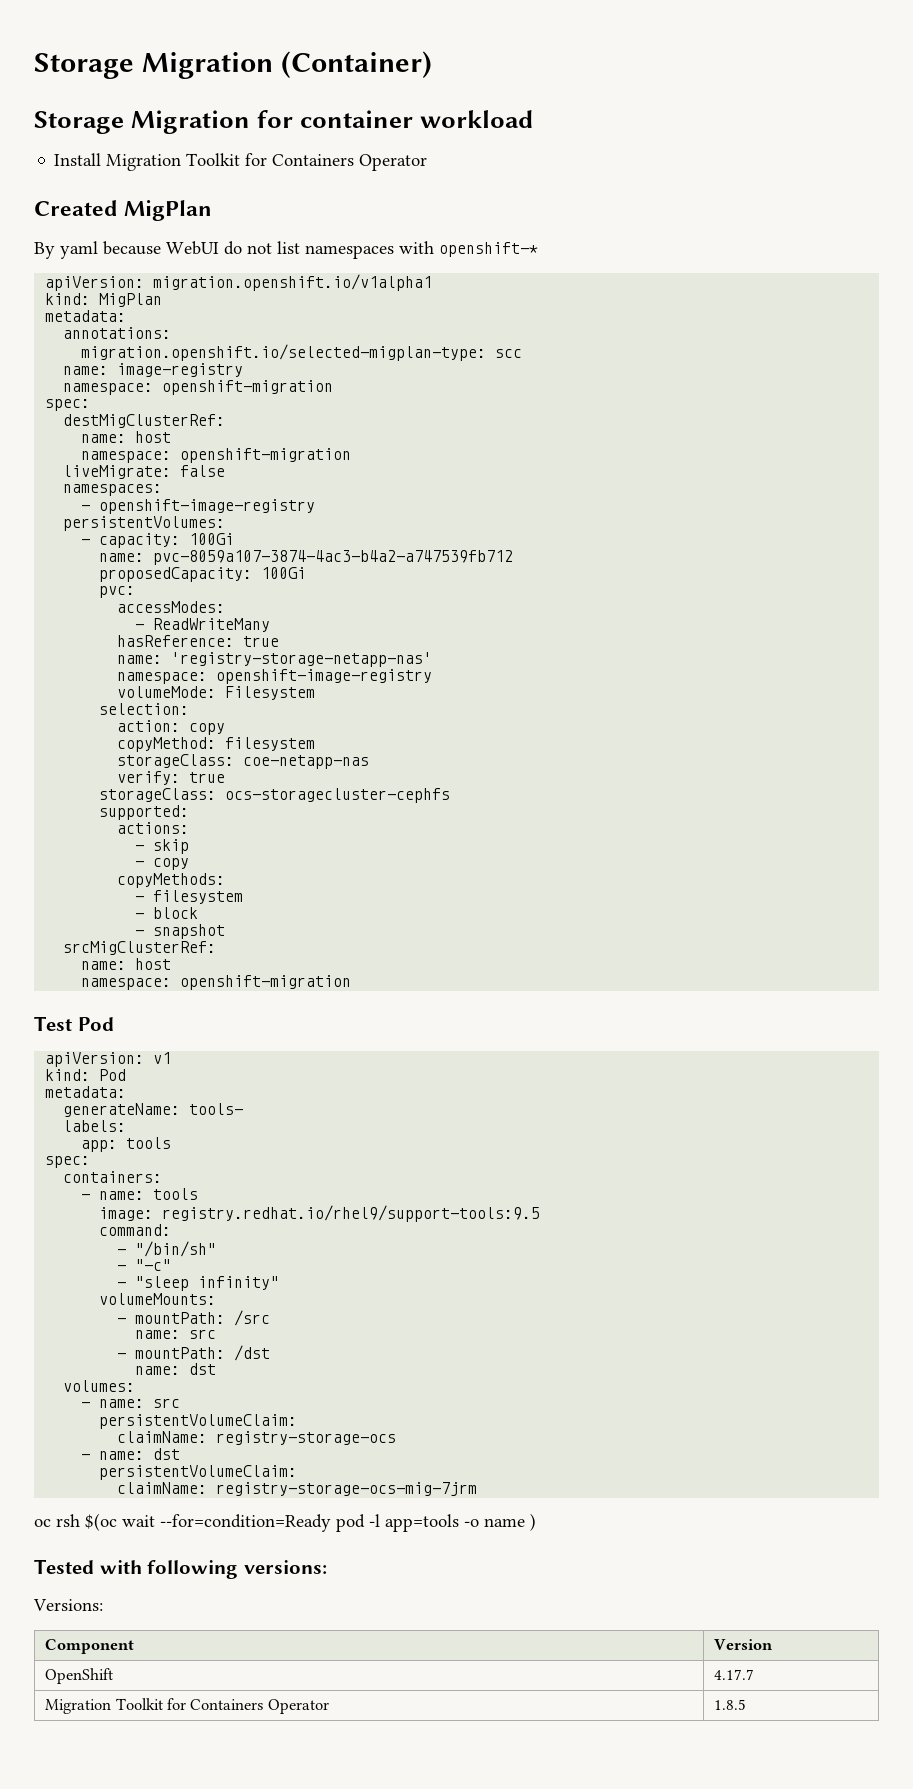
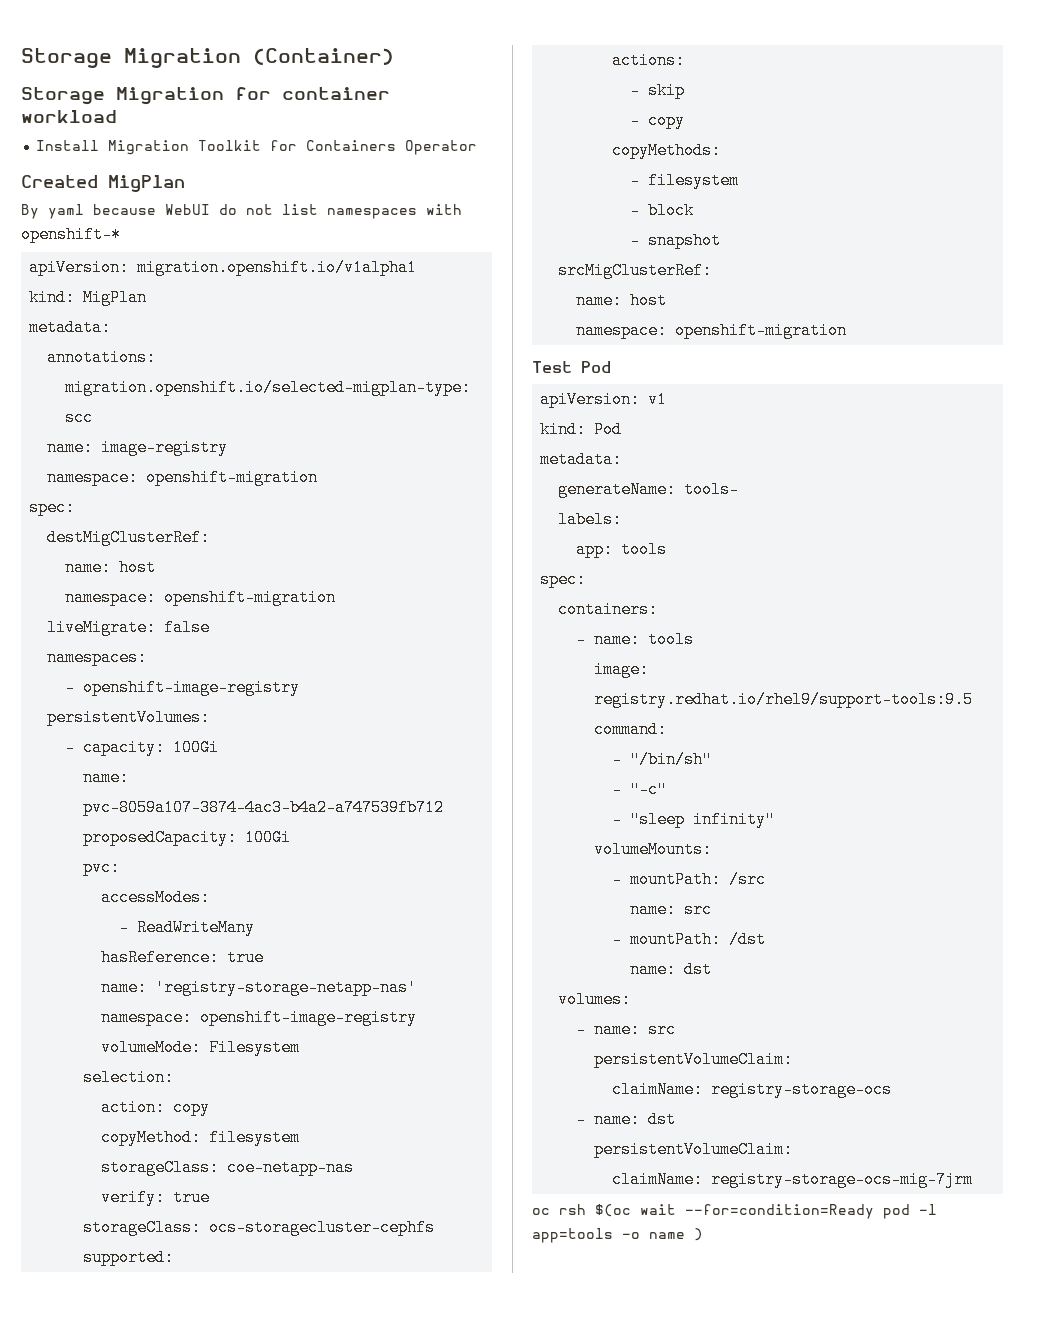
- Tested with following versions:
- Versions:
- Component | Version
- OpenShift | 4.17.7
- Migration Toolkit for Containers Operator | 1.8.5

